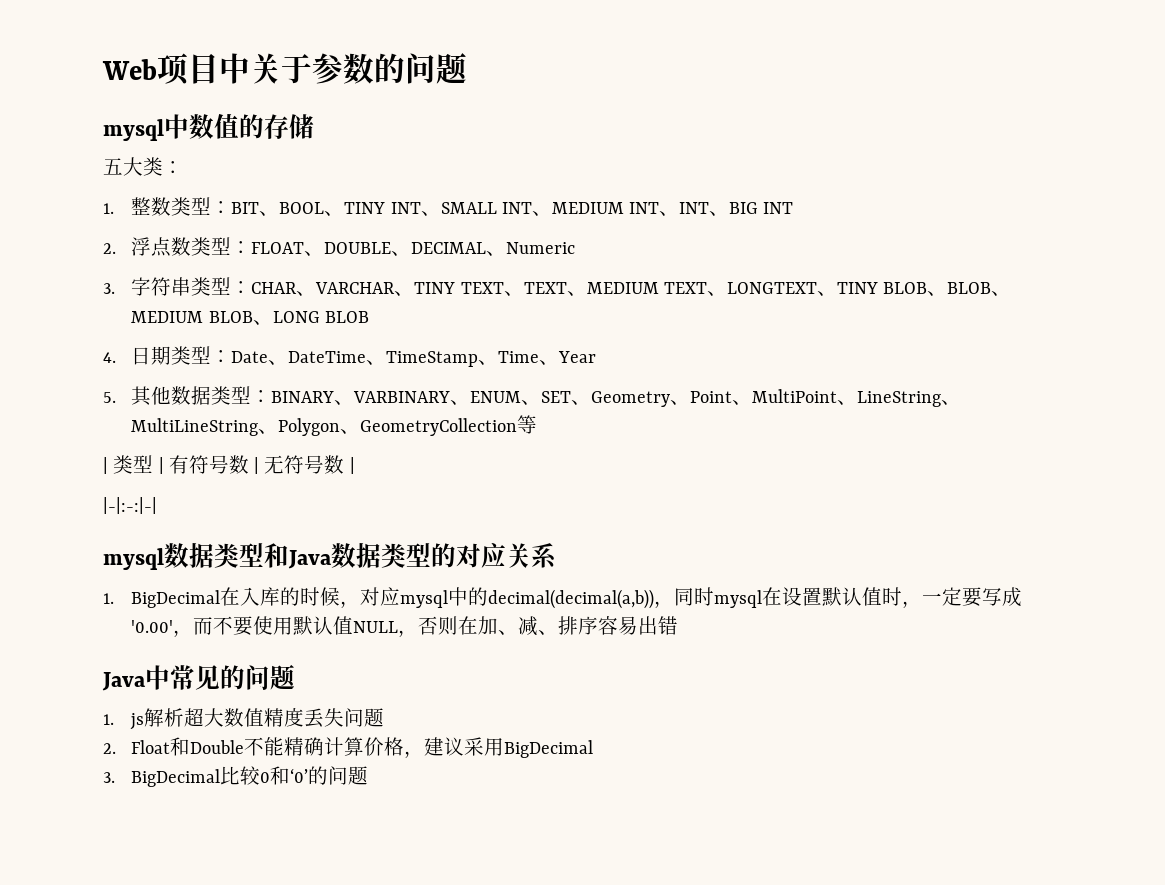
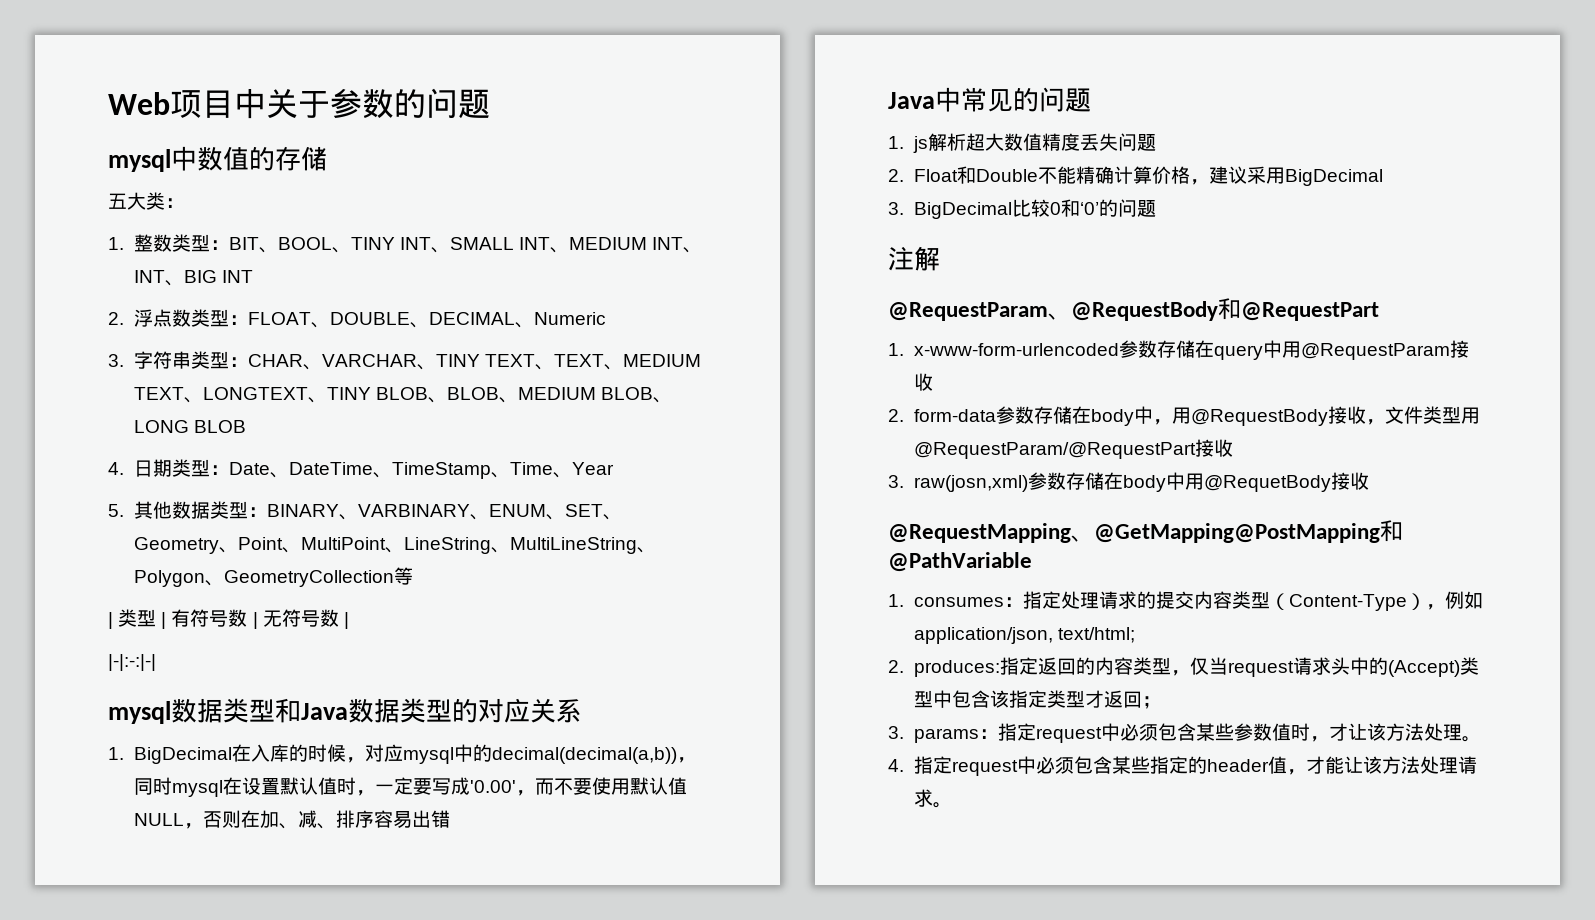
+ 注解
+ @RequestParam、@RequestBody和@RequestPart
+ 1. x-www-form-urlencoded参数存储在query中用@RequestParam接收
+ 2. form-data参数存储在body中，用@RequestBody接收，文件类型用@RequestParam/@RequestPart接收
+ 3. raw(josn,xml)参数存储在body中用@RequetBody接收
+ @RequestMapping、@GetMapping@PostMapping和@PathVariable
+ 1. consumes：指定处理请求的提交内容类型（Content-Type），例如application/json, text/html;
+ 2. produces:指定返回的内容类型，仅当request请求头中的(Accept)类型中包含该指定类型才返回；
+ 3. params：指定request中必须包含某些参数值时，才让该方法处理。
+ 4.指定request中必须包含某些指定的header值，才能让该方法处理请求。

